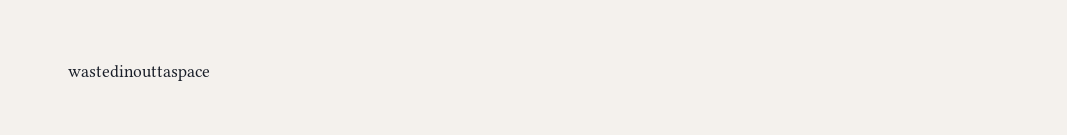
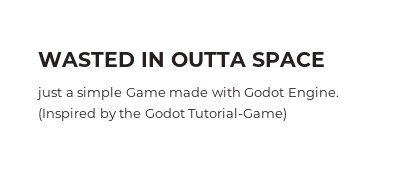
- wastedinouttaspace
+ WASTED IN OUTTA SPACE
+ just a simple Game made with Godot Engine. (Inspired by the Godot Tutorial-Game)

